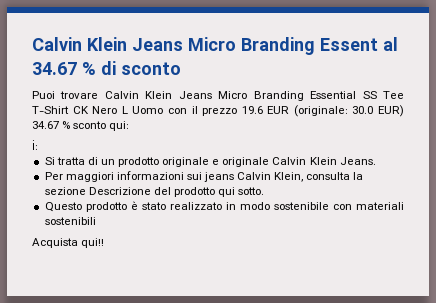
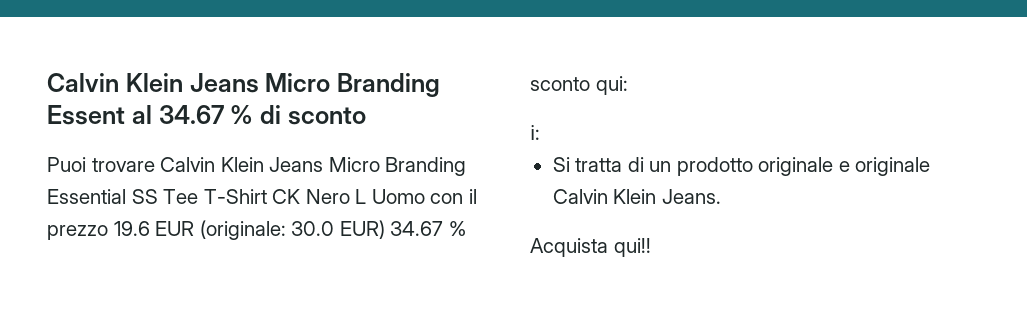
- Per maggiori informazioni sui jeans Calvin Klein, consulta la sezione Descrizione del prodotto qui sotto.
- Questo prodotto è stato realizzato in modo sostenibile con materiali sostenibili

